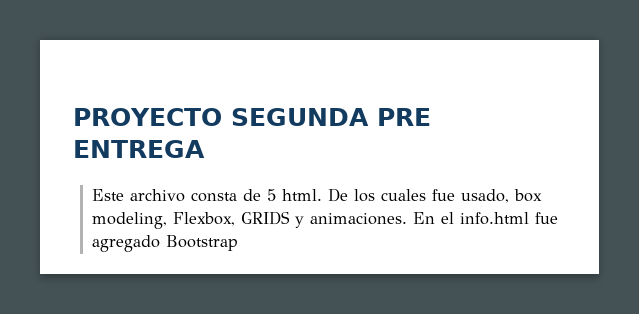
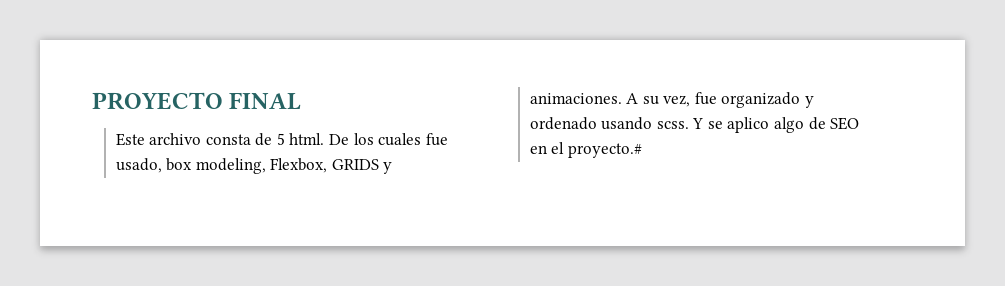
- PROYECTO SEGUNDA PRE ENTREGA
+ PROYECTO FINAL
- En el info.html fue agregado Bootstrap
+ A su vez, fue organizado y ordenado usando scss. Y se aplico algo de SEO en el proyecto.#

